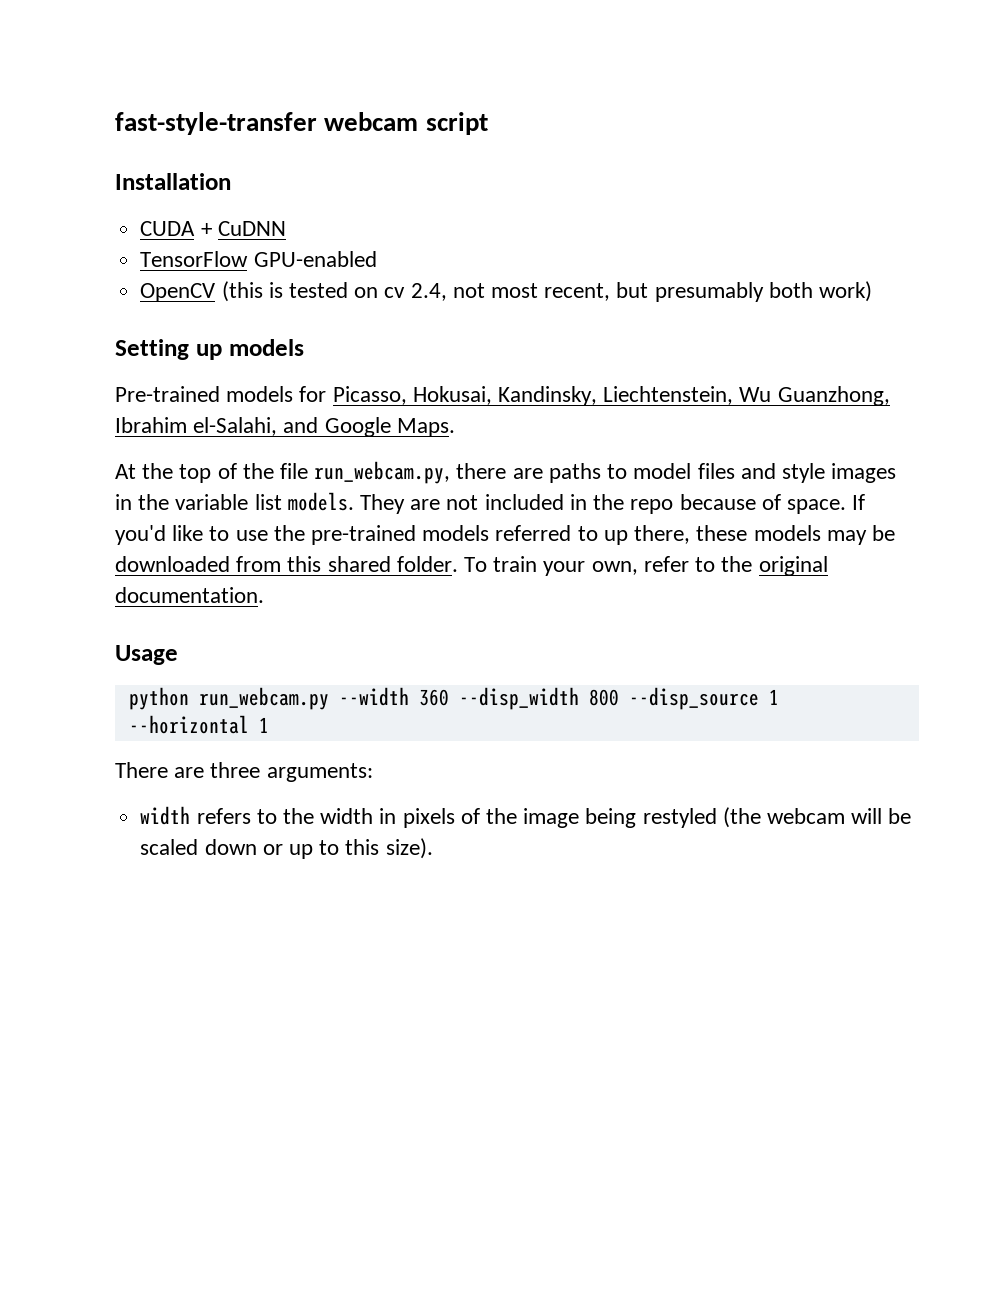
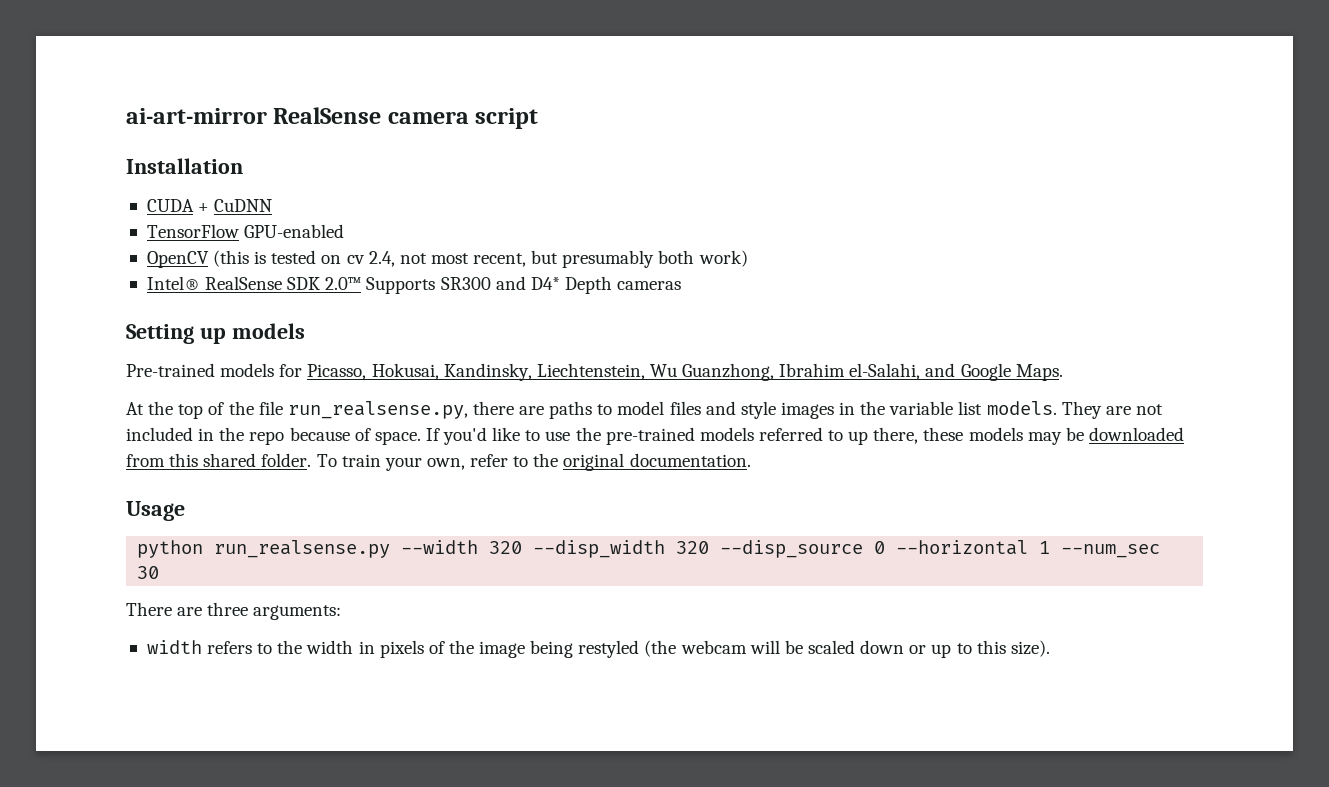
- fast-style-transfer webcam script
+ ai-art-mirror RealSense camera script
+ Intel® RealSense SDK 2.0™ Supports SR300 and D4* Depth cameras
- At the top of the file run_webcam.py, there are paths to model files and style images in the variable list models.
+ At the top of the file run_realsense.py, there are paths to model files and style images in the variable list models.
- python run_webcam.py --width 360 --disp_width 800 --disp_source 1 --horizontal 1
+ python run_realsense.py --width 320 --disp_width 320 --disp_source 0 --horizontal 1 --num_sec 30

